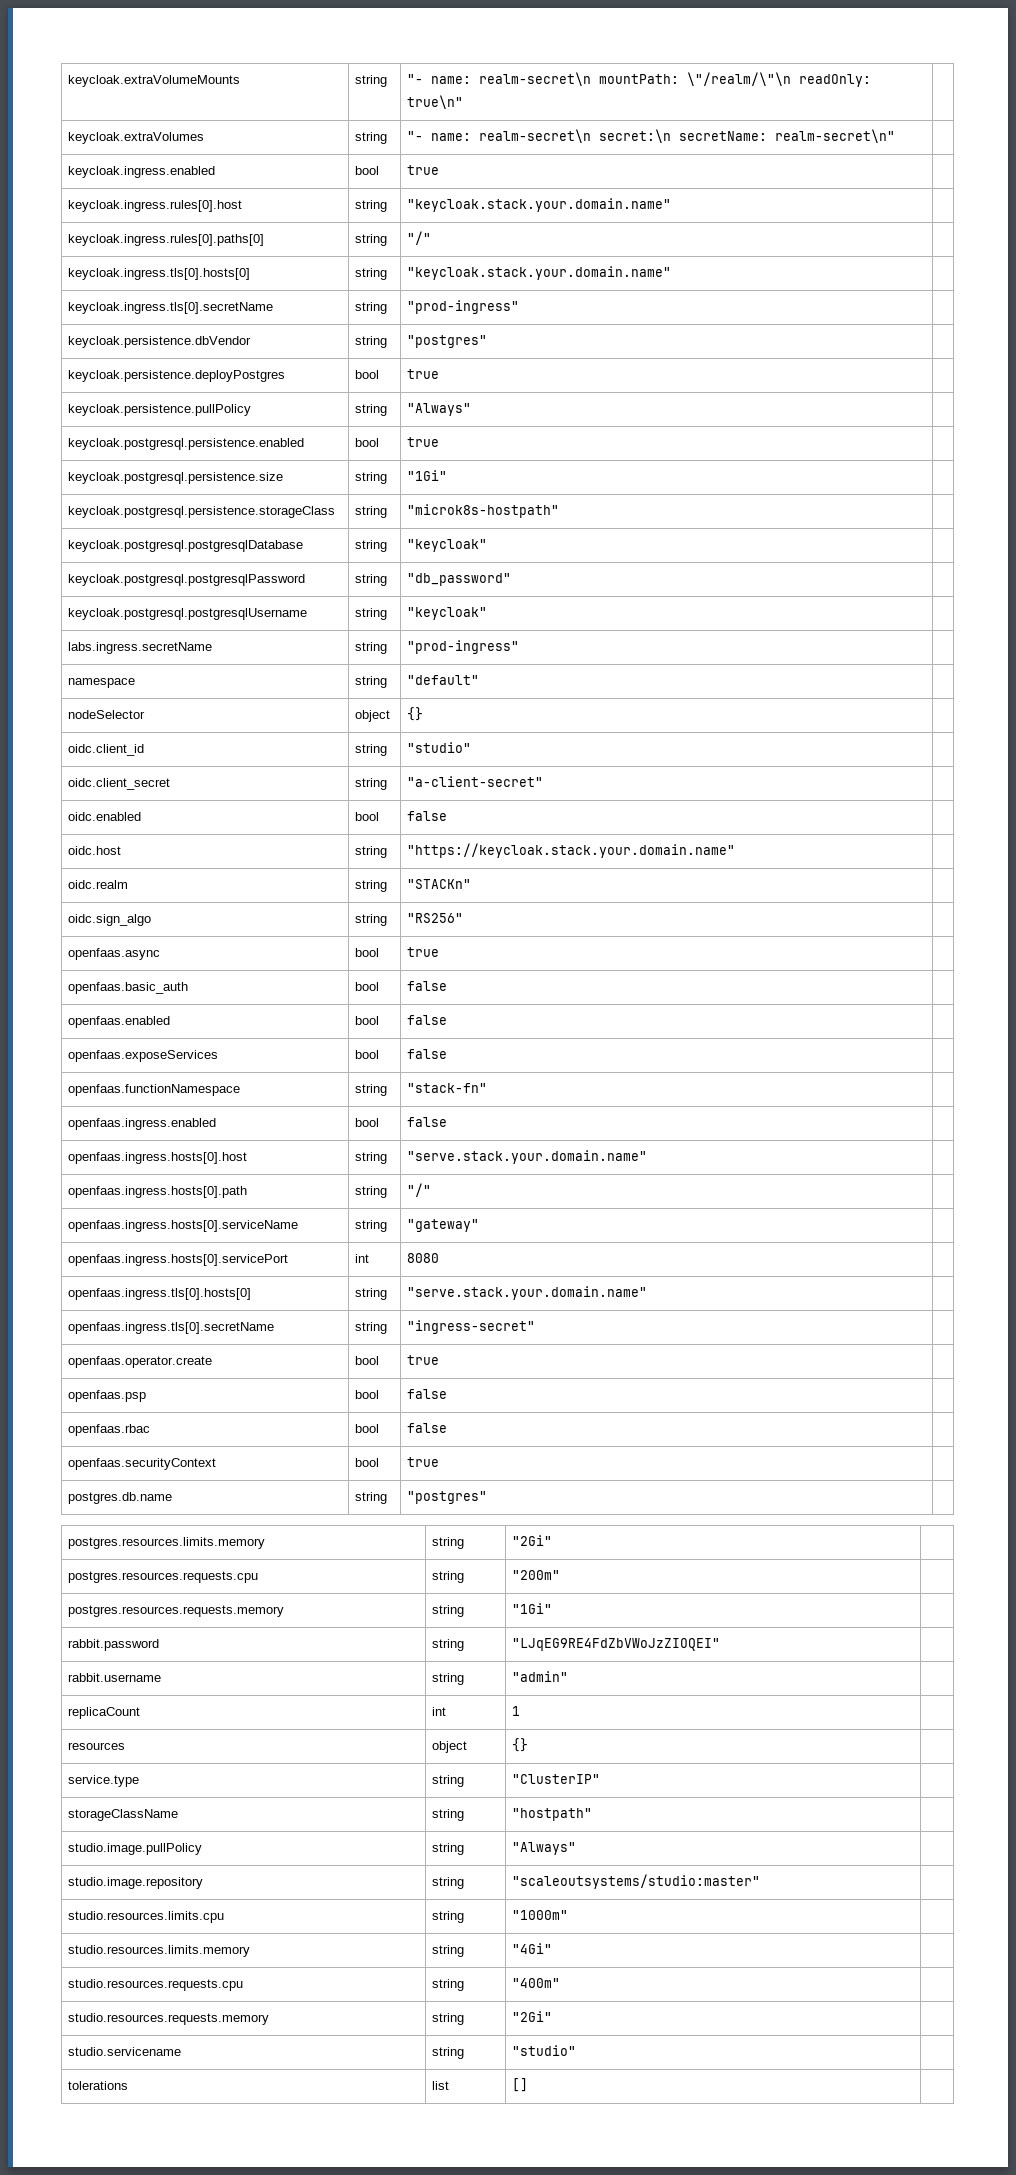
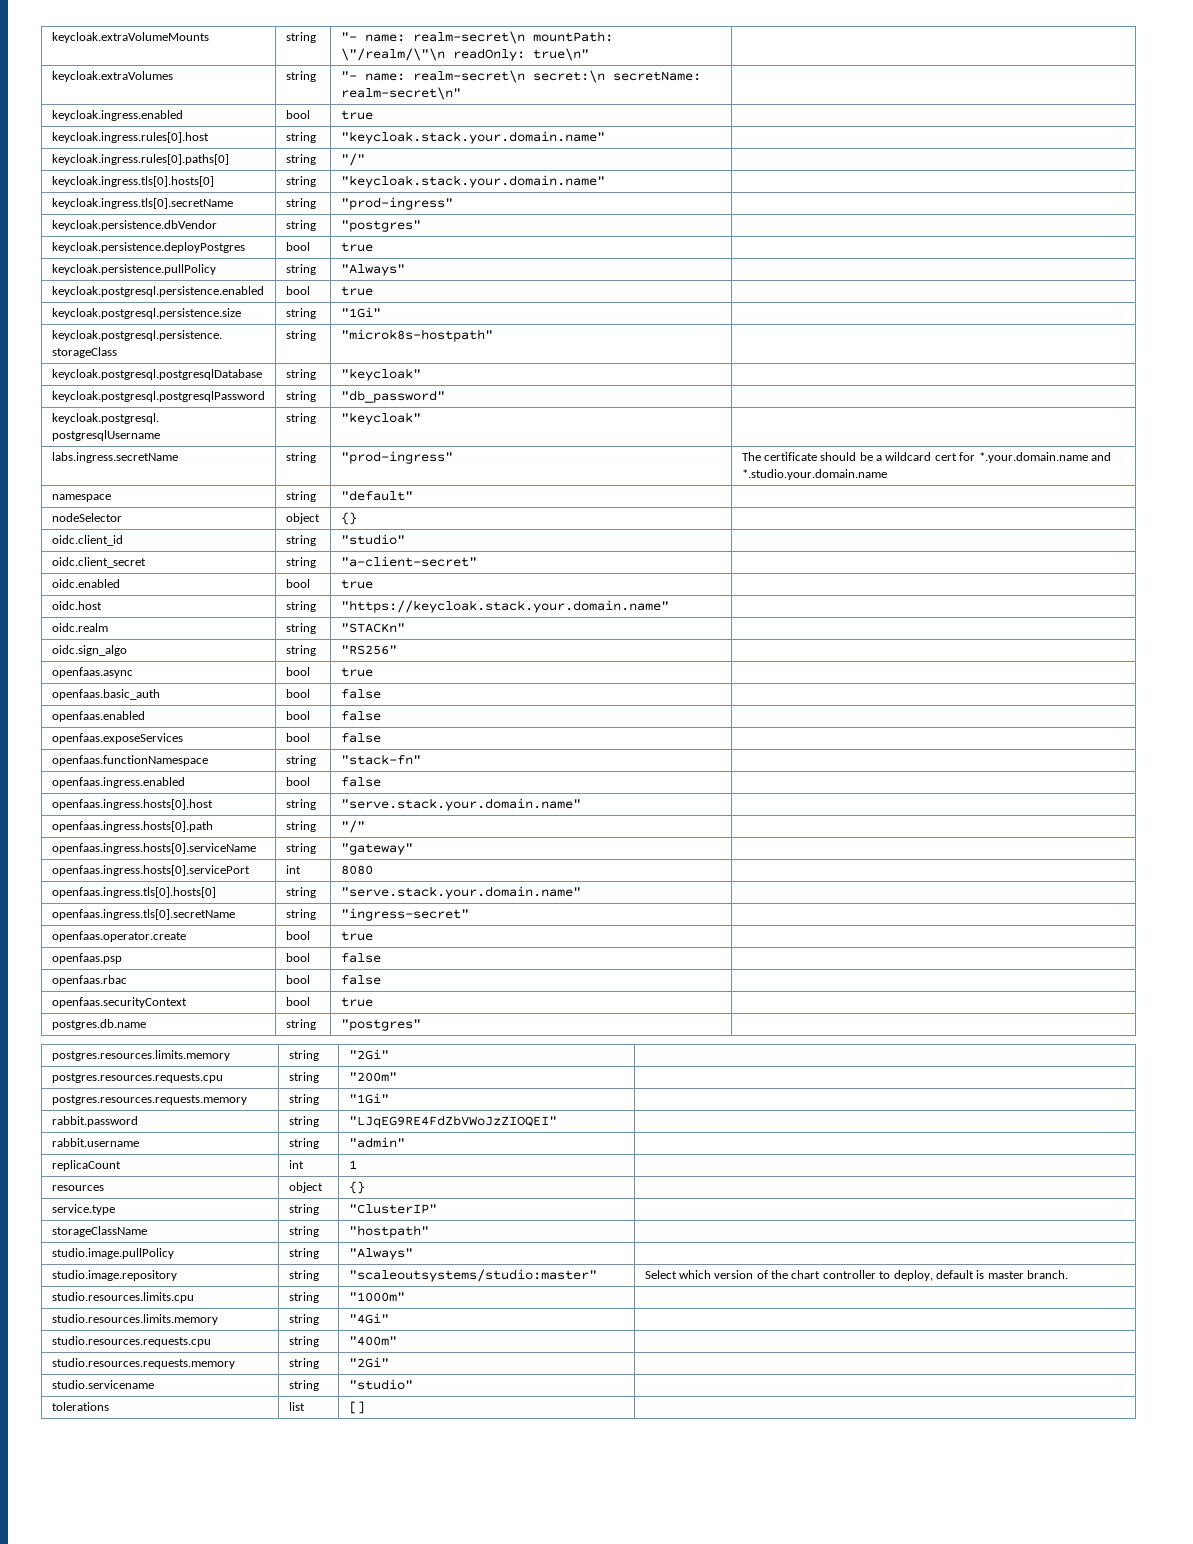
- labs.ingress.secretName | string | "prod-ingress" |
+ labs.ingress.secretName | string | "prod-ingress" | The certificate should be a wildcard cert for *.your.domain.name and *.studio.your.domain.name
- oidc.enabled | bool | false |
+ oidc.enabled | bool | true |
- studio.image.repository | string | "scaleoutsystems/studio:master" |
+ studio.image.repository | string | "scaleoutsystems/studio:master" | Select which version of the chart controller to deploy, default is master branch.

